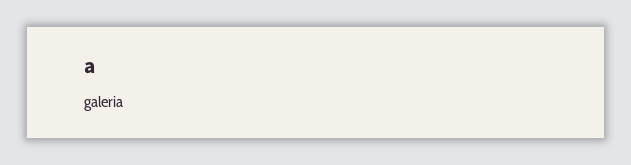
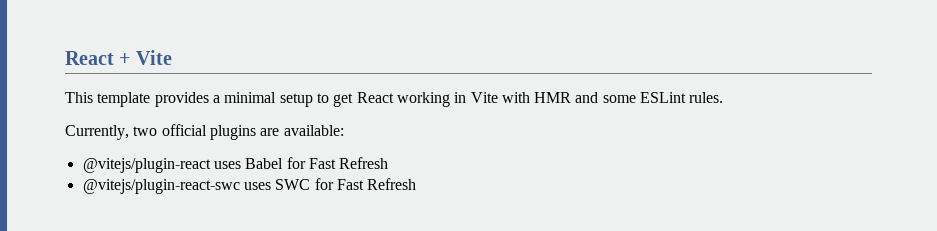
- a
- galeria
+ React + Vite
+ This template provides a minimal setup to get React working in Vite with HMR and some ESLint rules.
+ Currently, two official plugins are available:
+ @vitejs/plugin-react uses Babel for Fast Refresh
+ @vitejs/plugin-react-swc uses SWC for Fast Refresh

